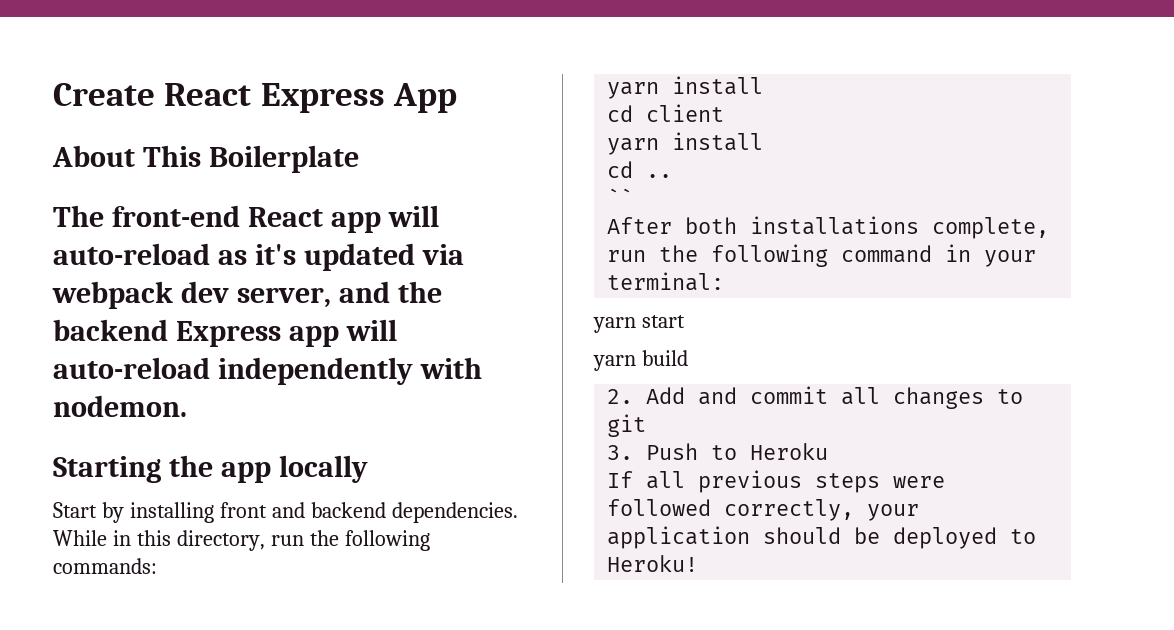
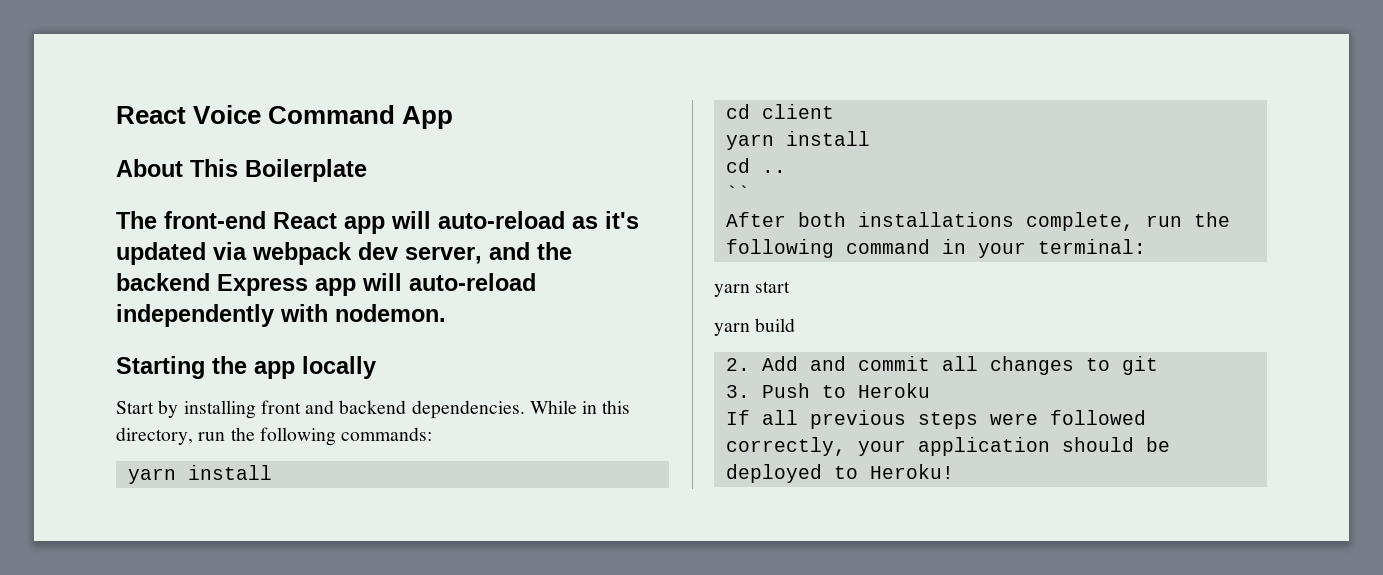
- Create React Express App
+ React Voice Command App

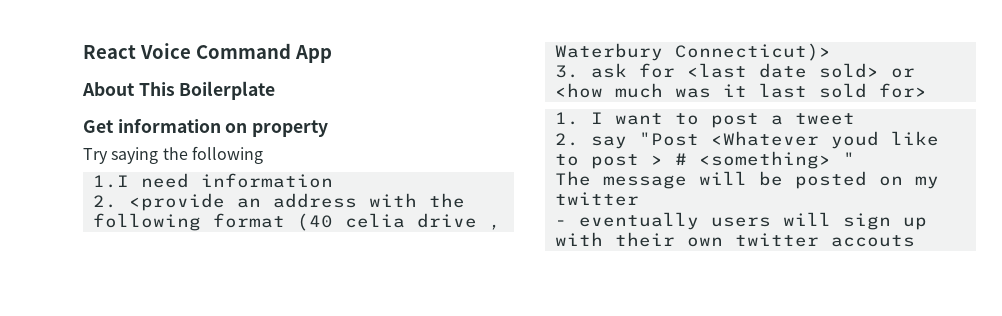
- The front-end React app will auto-reload as it's updated via webpack dev server, and the backend Express app will auto-reload independently with nodemon.
- Starting the app locally
- Start by installing front and backend dependencies. While in this directory, run the following commands:
- yarn install
- cd client
- yarn install
- cd ..
- ``
- After both installations complete, run the following command in your terminal:
- yarn start
- yarn build
- 2. Add and commit all changes to git
- 3. Push to Heroku
- If all previous steps were followed correctly, your application should be deployed to Heroku!
+ Get information on property
+ Try saying the following
+ 1.I need information
+ 2. <provide an address with the following format (40 celia drive , Waterbury Connecticut)>
+ 3. ask for <last date sold> or <how much was it last sold for>
+ 1. I want to post a tweet
+ 2. say "Post <Whatever youd like to post > # <something> "
+ The message will be posted on my twitter
+ - eventually users will sign up with their own twitter accouts

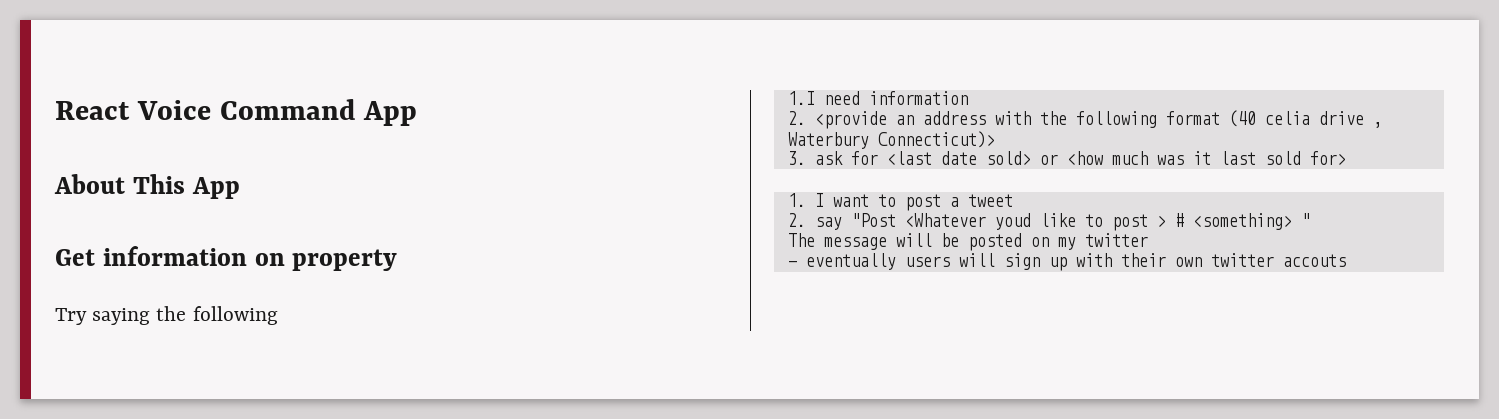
- About This Boilerplate
+ About This App

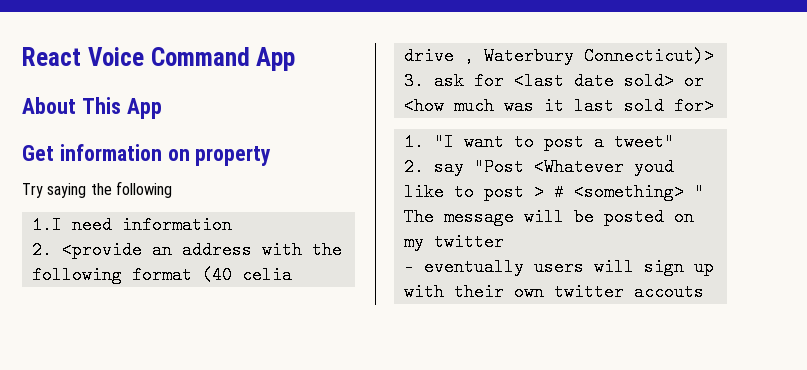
- 1. I want to post a tweet
+ 1. "I want to post a tweet"

